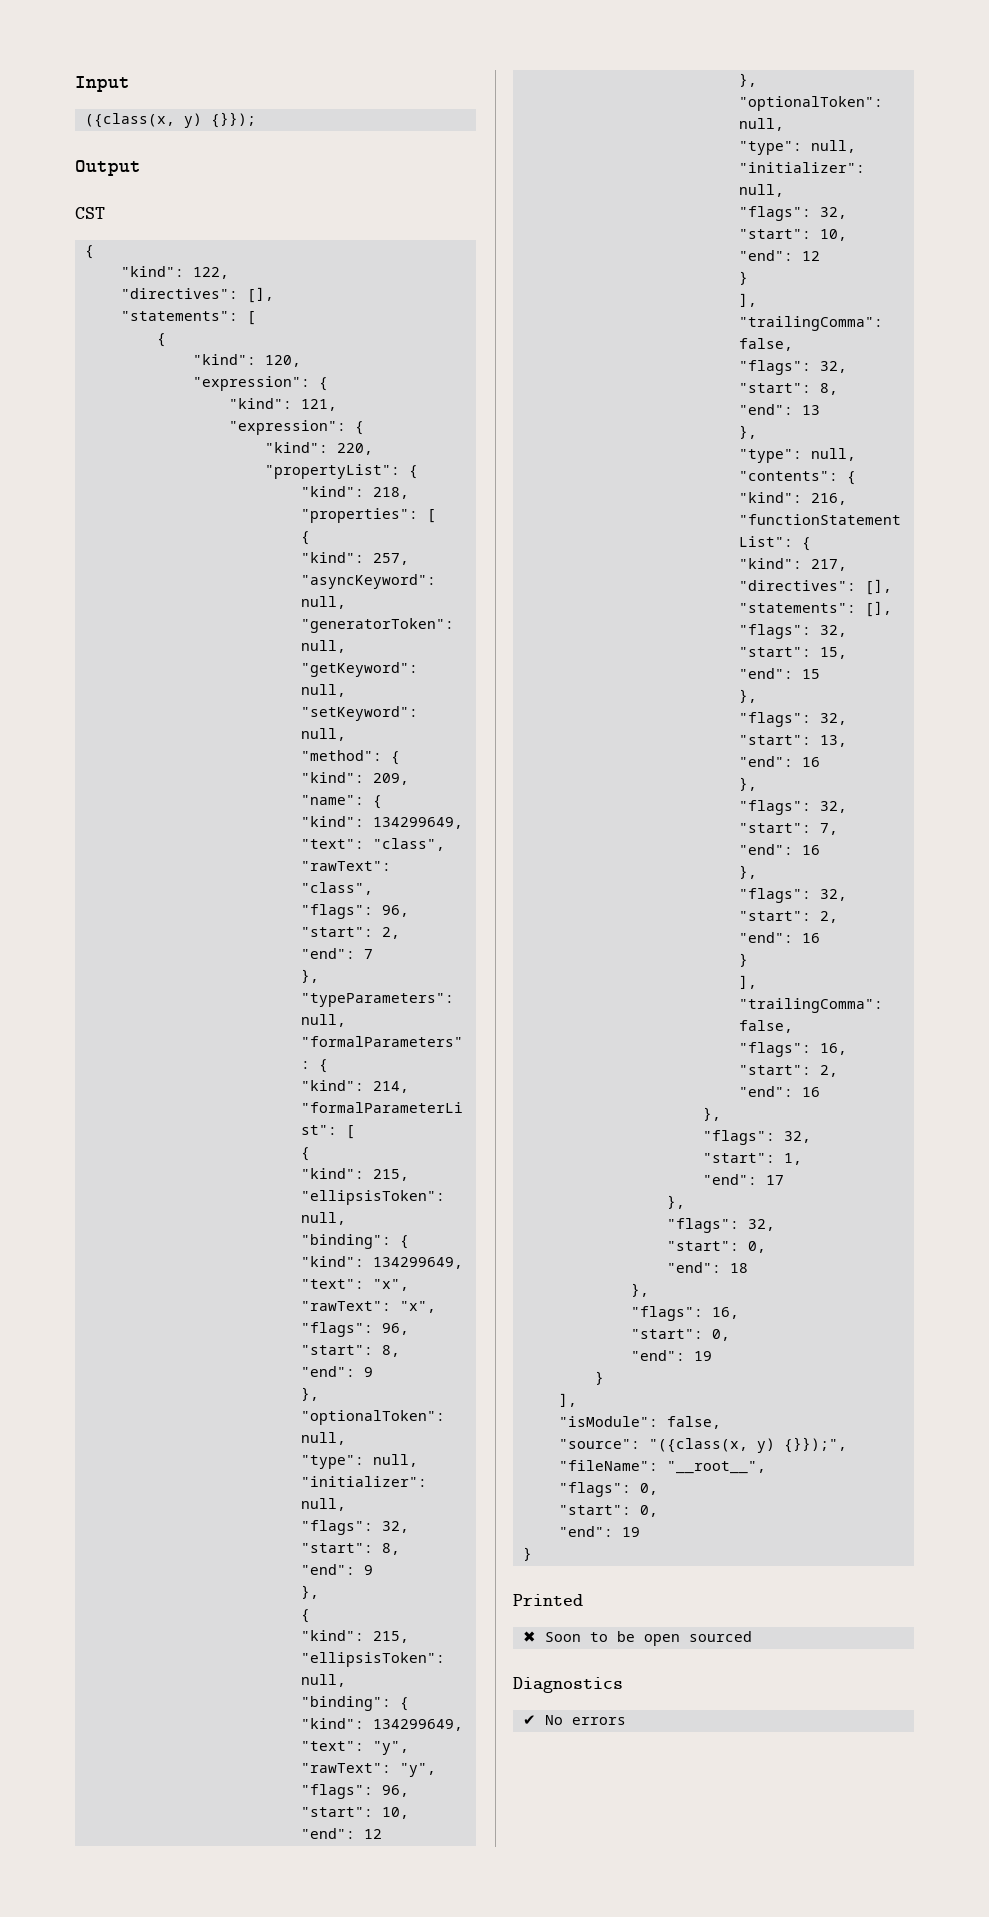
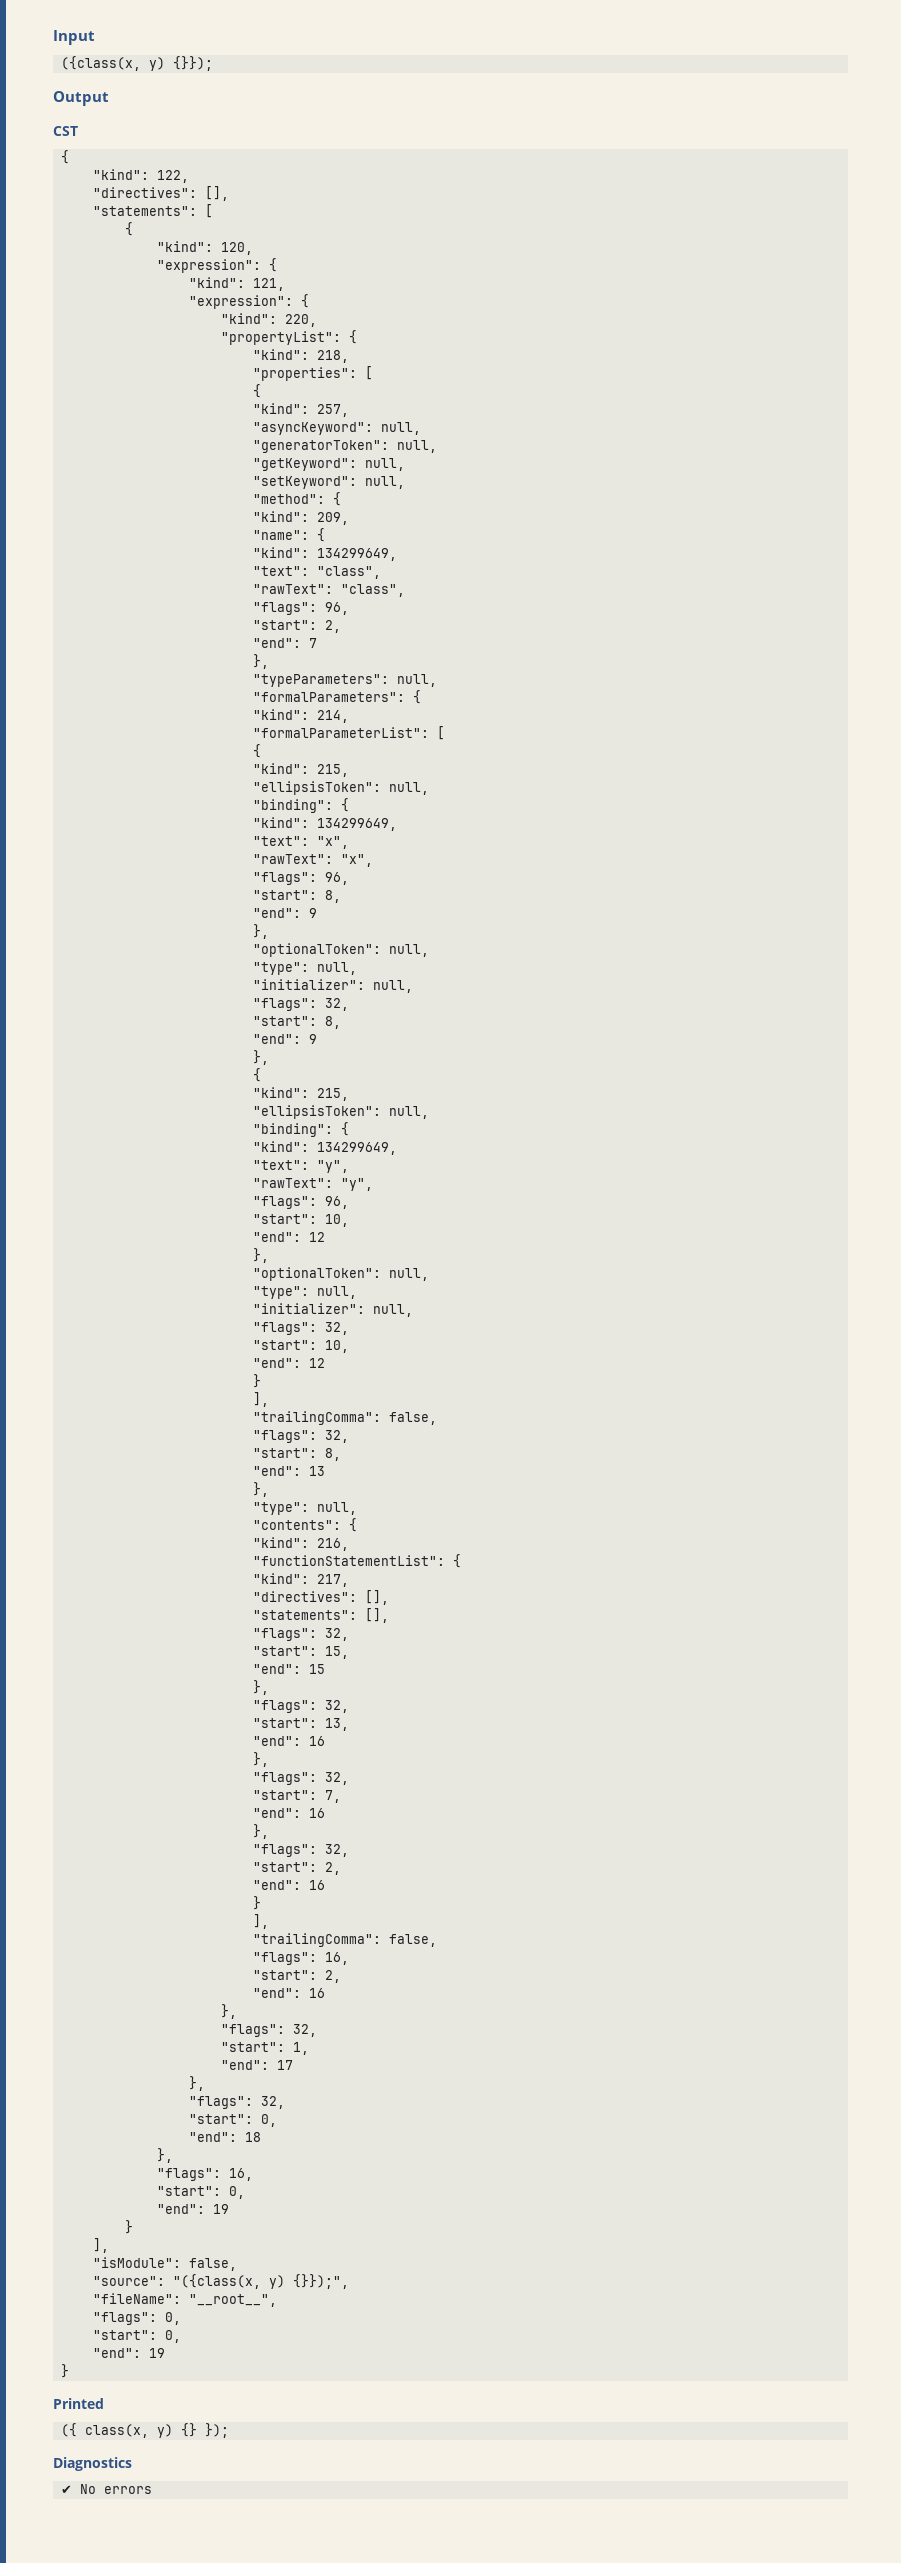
- ✖ Soon to be open sourced
+ ({ class(x, y) {} });

